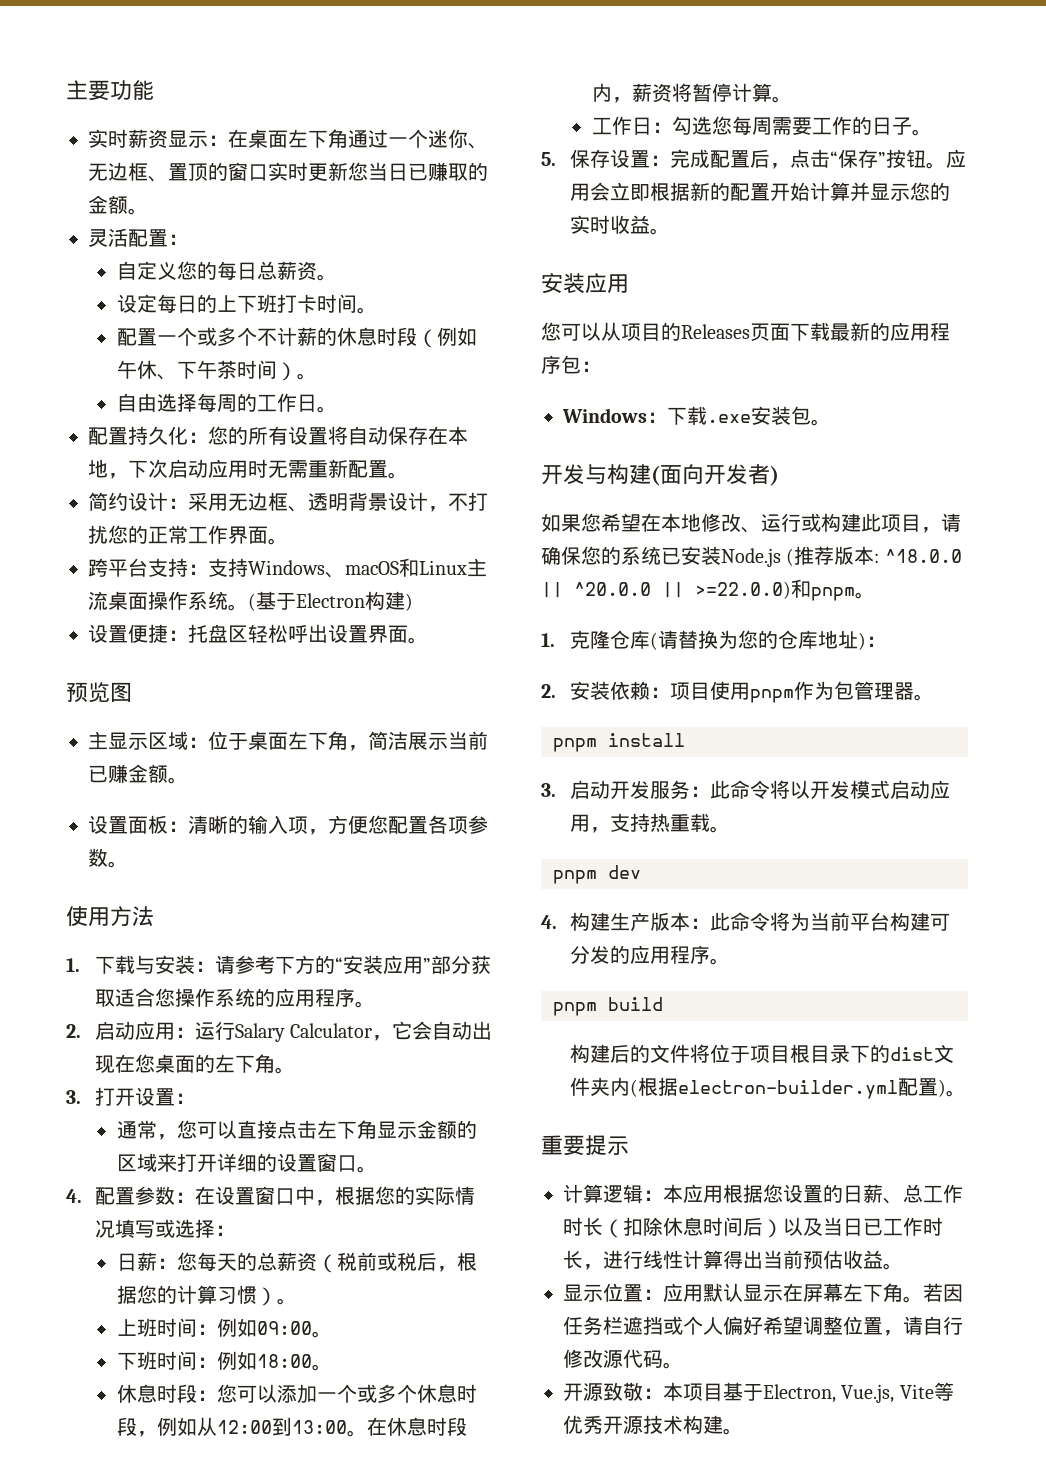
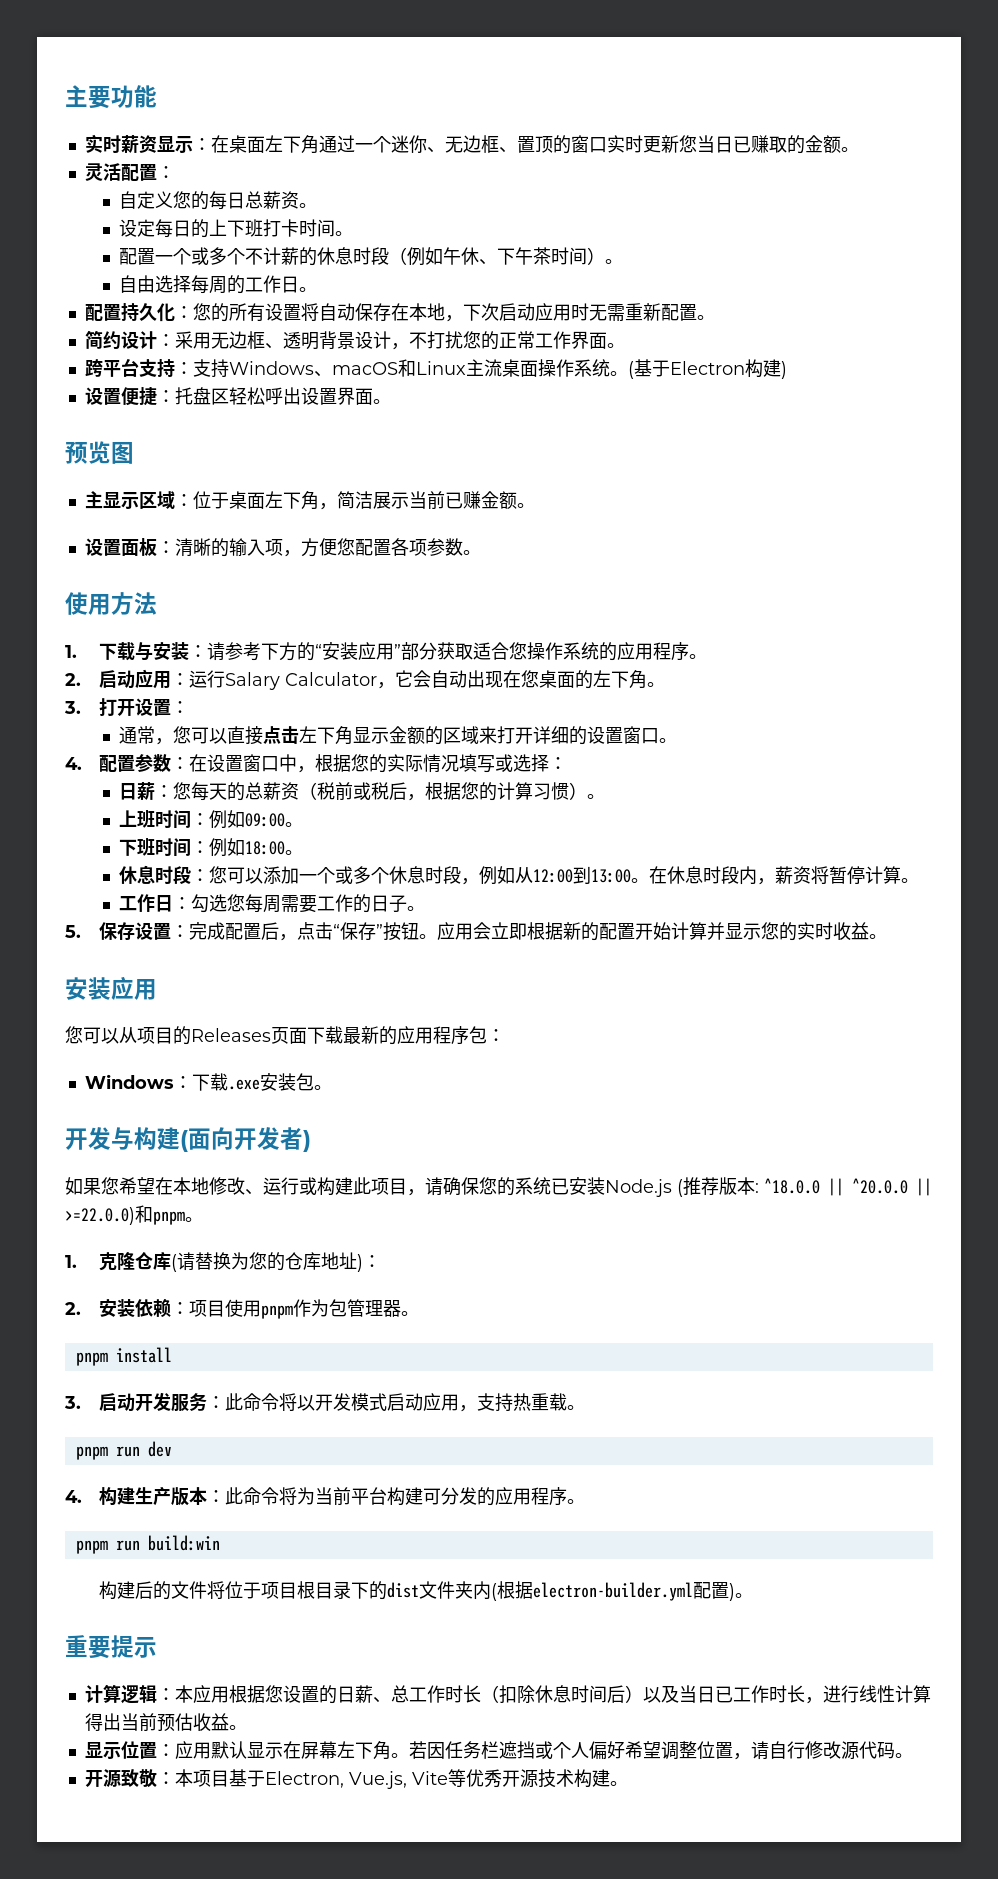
- pnpm dev
+ pnpm run dev
- pnpm build
+ pnpm run build:win

